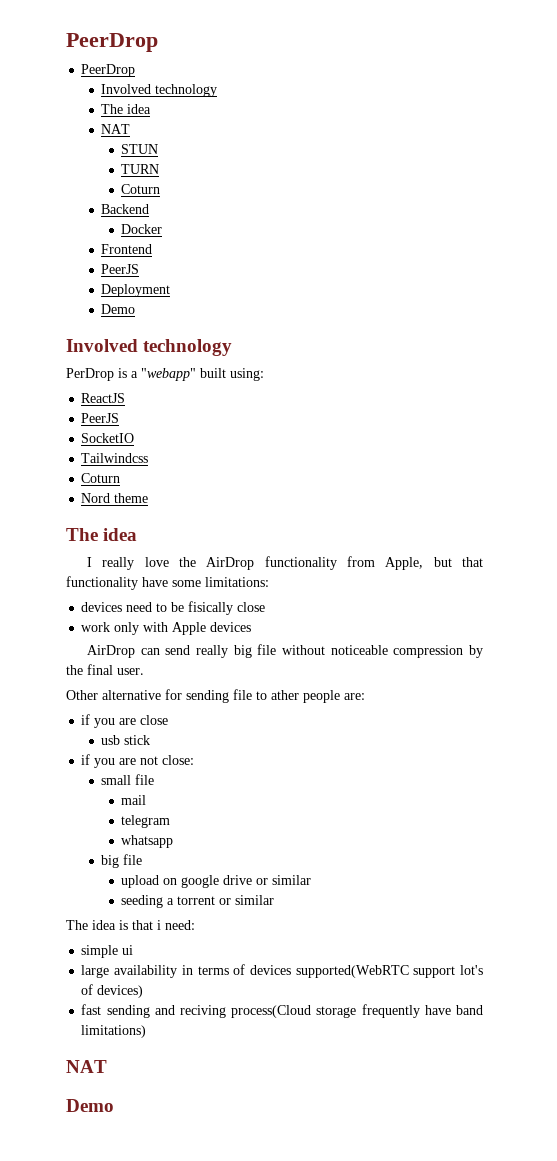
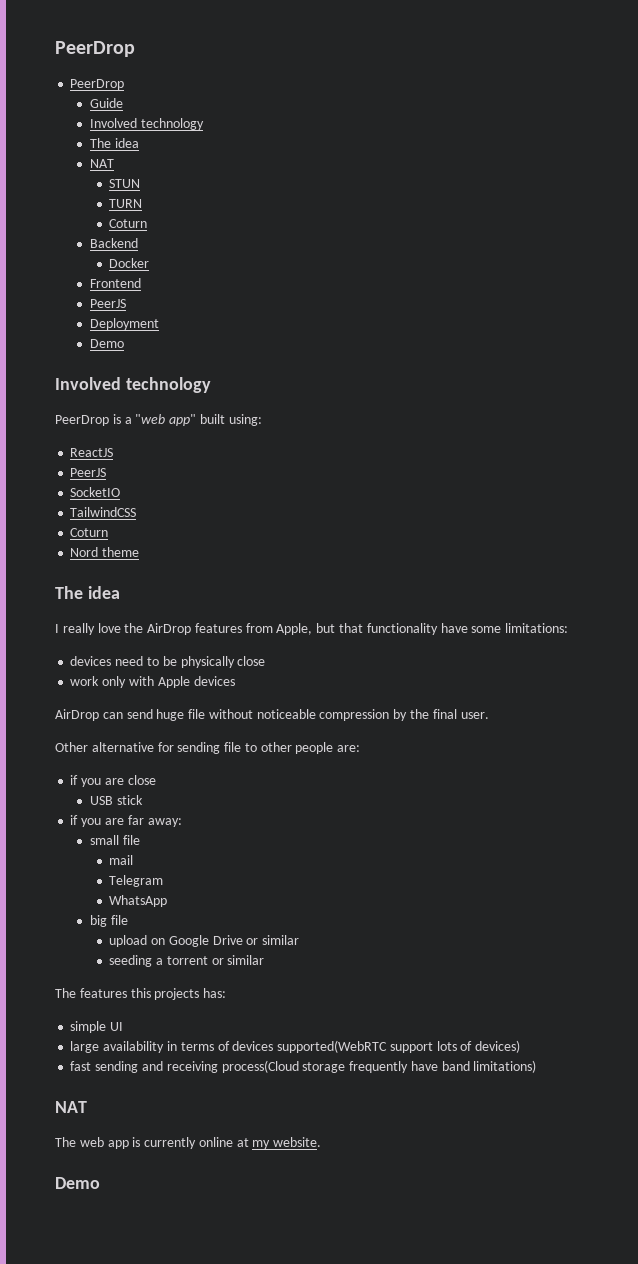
+ Guide
- PerDrop is a "webapp" built using:
+ PeerDrop is a "web app" built using:
- Tailwindcss
+ TailwindCSS
- I really love the AirDrop functionality from Apple, but that functionality have some limitations:
+ I really love the AirDrop features from Apple, but that functionality have some limitations:
- devices need to be fisically close
+ devices need to be physically close
- AirDrop can send really big file without noticeable compression by the final user.
+ AirDrop can send huge file without noticeable compression by the final user.
- Other alternative for sending file to ather people are:
+ Other alternative for sending file to other people are:
- usb stick
+ USB stick
- if you are not close:
+ if you are far away:
- telegram
- whatsapp
+ Telegram
+ WhatsApp
- upload on google drive or similar
+ upload on Google Drive or similar
- The idea is that i need:
+ The features this projects has:
- simple ui
+ simple UI
- large availability in terms of devices supported(WebRTC support lot's of devices)
+ large availability in terms of devices supported(WebRTC support lots of devices)
- fast sending and reciving process(Cloud storage frequently have band limitations)
+ fast sending and receiving process(Cloud storage frequently have band limitations)
+ The web app is currently online at my website.

